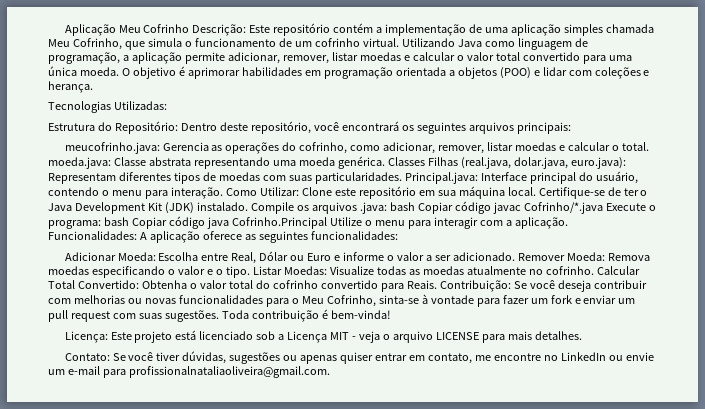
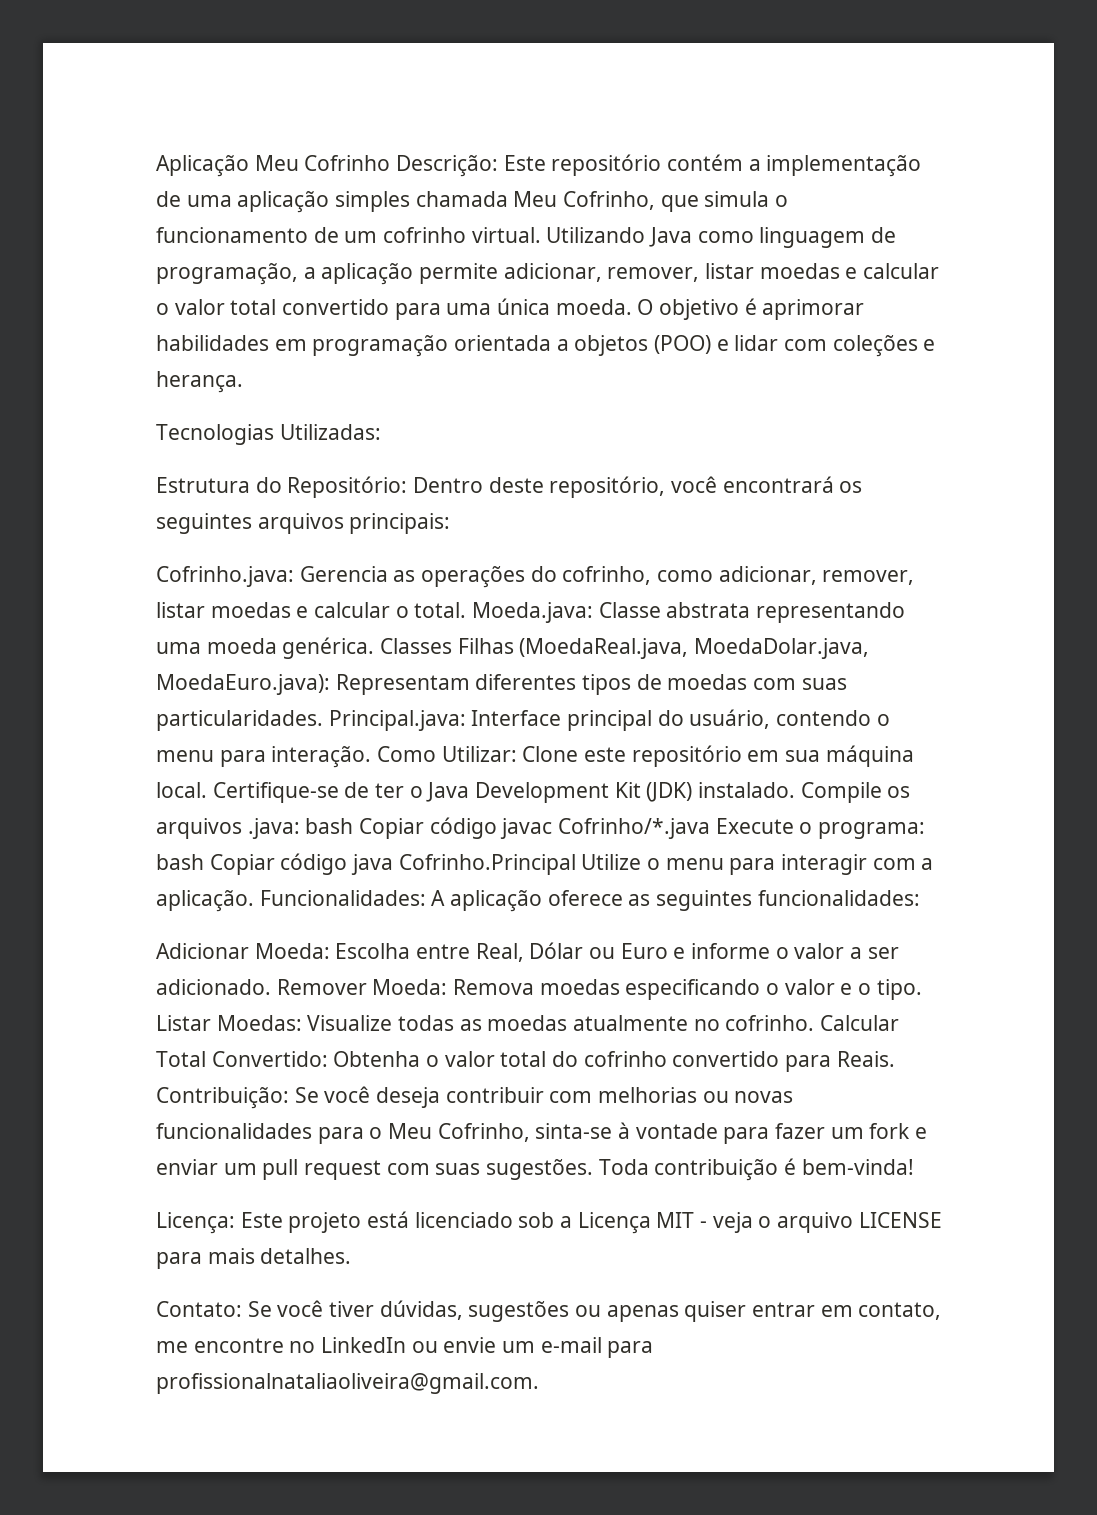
- meucofrinho.java: Gerencia as operações do cofrinho, como adicionar, remover, listar moedas e calcular o total. moeda.java: Classe abstrata representando uma moeda genérica.
+ Cofrinho.java: Gerencia as operações do cofrinho, como adicionar, remover, listar moedas e calcular o total. Moeda.java: Classe abstrata representando uma moeda genérica.
- Classes Filhas (real.java, dolar.java, euro.java): Representam diferentes tipos de moedas com suas particularidades.
+ Classes Filhas (MoedaReal.java, MoedaDolar.java, MoedaEuro.java): Representam diferentes tipos de moedas com suas particularidades.

